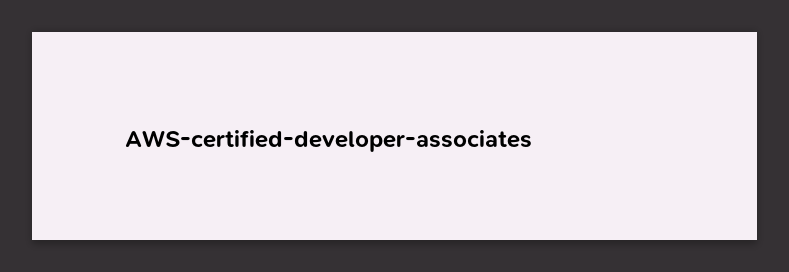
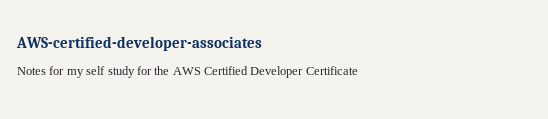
+ Notes for my self study for the AWS Certified Developer Certificate

